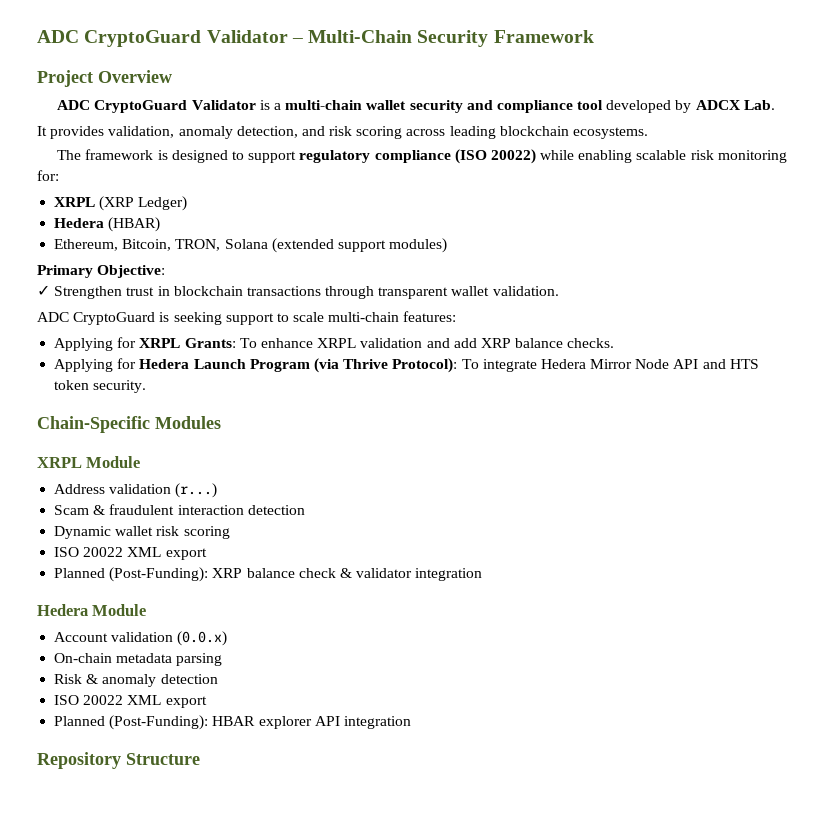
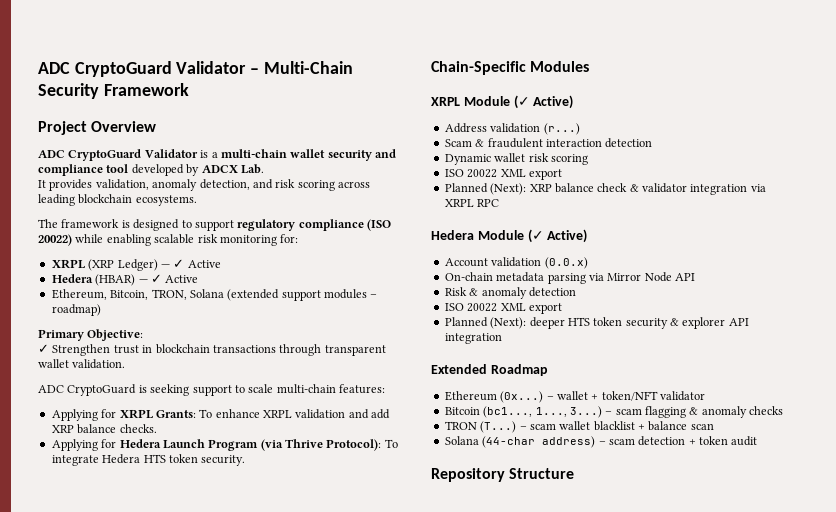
- XRPL (XRP Ledger)
+ XRPL (XRP Ledger) — ✓ Active
- Hedera (HBAR)
+ Hedera (HBAR) — ✓ Active
- Ethereum, Bitcoin, TRON, Solana (extended support modules)
+ Ethereum, Bitcoin, TRON, Solana (extended support modules – roadmap)
- Applying for Hedera Launch Program (via Thrive Protocol): To integrate Hedera Mirror Node API and HTS token security.
+ Applying for Hedera Launch Program (via Thrive Protocol): To integrate Hedera HTS token security.
- XRPL Module
+ XRPL Module (✓ Active)
- Planned (Post-Funding): XRP balance check & validator integration
+ Planned (Next): XRP balance check & validator integration via XRPL RPC
- Hedera Module
+ Hedera Module (✓ Active)
- On-chain metadata parsing
+ On-chain metadata parsing via Mirror Node API
- Planned (Post-Funding): HBAR explorer API integration
+ Planned (Next): deeper HTS token security & explorer API integration
+ Extended Roadmap
+ Ethereum (0x...) – wallet + token/NFT validator
+ Bitcoin (bc1..., 1..., 3...) – scam flagging & anomaly checks
+ TRON (T...) – scam wallet blacklist + balance scan
+ Solana (44-char address) – scam detection + token audit

